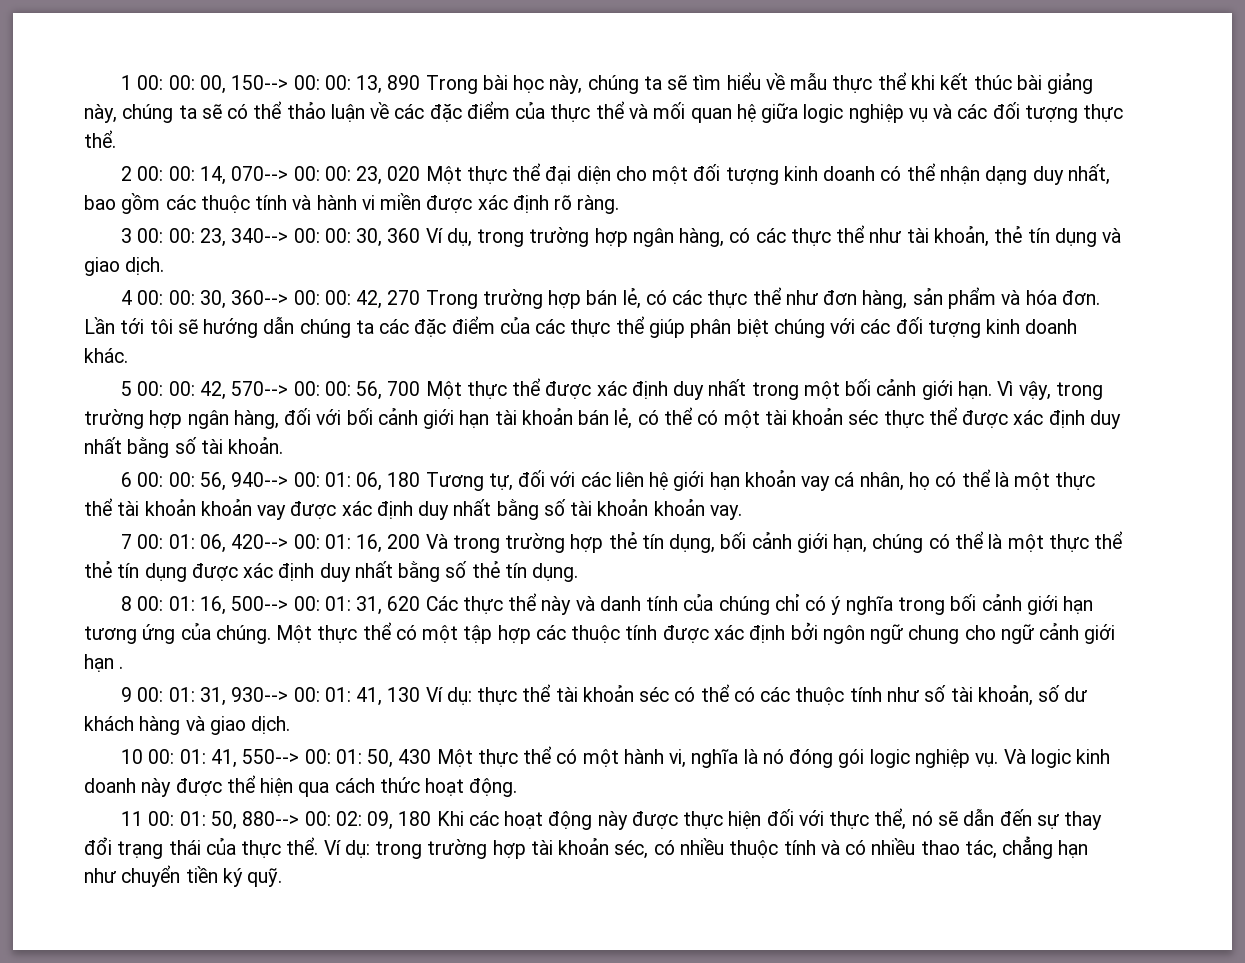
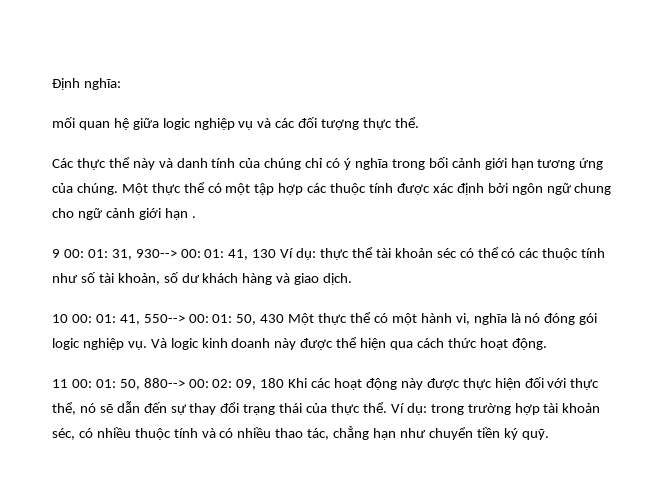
- 1 00: 00: 00, 150--> 00: 00: 13, 890 Trong bài học này, chúng ta sẽ tìm hiểu về mẫu thực thể khi kết thúc bài giảng này, chúng ta sẽ có thể thảo luận về các đặc điểm của thực thể và mối quan hệ giữa logic nghiệp vụ và các đối tượng thực thể.
+ Định nghĩa:
+ mối quan hệ giữa logic nghiệp vụ và các đối tượng thực thể.
- 2 00: 00: 14, 070--> 00: 00: 23, 020 Một thực thể đại diện cho một đối tượng kinh doanh có thể nhận dạng duy nhất, bao gồm các thuộc tính và hành vi miền được xác định rõ ràng.
- 3 00: 00: 23, 340--> 00: 00: 30, 360 Ví dụ, trong trường hợp ngân hàng, có các thực thể như tài khoản, thẻ tín dụng và giao dịch.
- 4 00: 00: 30, 360--> 00: 00: 42, 270 Trong trường hợp bán lẻ, có các thực thể như đơn hàng, sản phẩm và hóa đơn. Lần tới tôi sẽ hướng dẫn chúng ta các đặc điểm của các thực thể giúp phân biệt chúng với các đối tượng kinh doanh khác.
- 5 00: 00: 42, 570--> 00: 00: 56, 700 Một thực thể được xác định duy nhất trong một bối cảnh giới hạn. Vì vậy, trong trường hợp ngân hàng, đối với bối cảnh giới hạn tài khoản bán lẻ, có thể có một tài khoản séc thực thể được xác định duy nhất bằng số tài khoản.
- 6 00: 00: 56, 940--> 00: 01: 06, 180 Tương tự, đối với các liên hệ giới hạn khoản vay cá nhân, họ có thể là một thực thể tài khoản khoản vay được xác định duy nhất bằng số tài khoản khoản vay.
- 7 00: 01: 06, 420--> 00: 01: 16, 200 Và trong trường hợp thẻ tín dụng, bối cảnh giới hạn, chúng có thể là một thực thể thẻ tín dụng được xác định duy nhất bằng số thẻ tín dụng.
- 8 00: 01: 16, 500--> 00: 01: 31, 620 Các thực thể này và danh tính của chúng chỉ có ý nghĩa trong bối cảnh giới hạn tương ứng của chúng.
+ Các thực thể này và danh tính của chúng chỉ có ý nghĩa trong bối cảnh giới hạn tương ứng của chúng.

